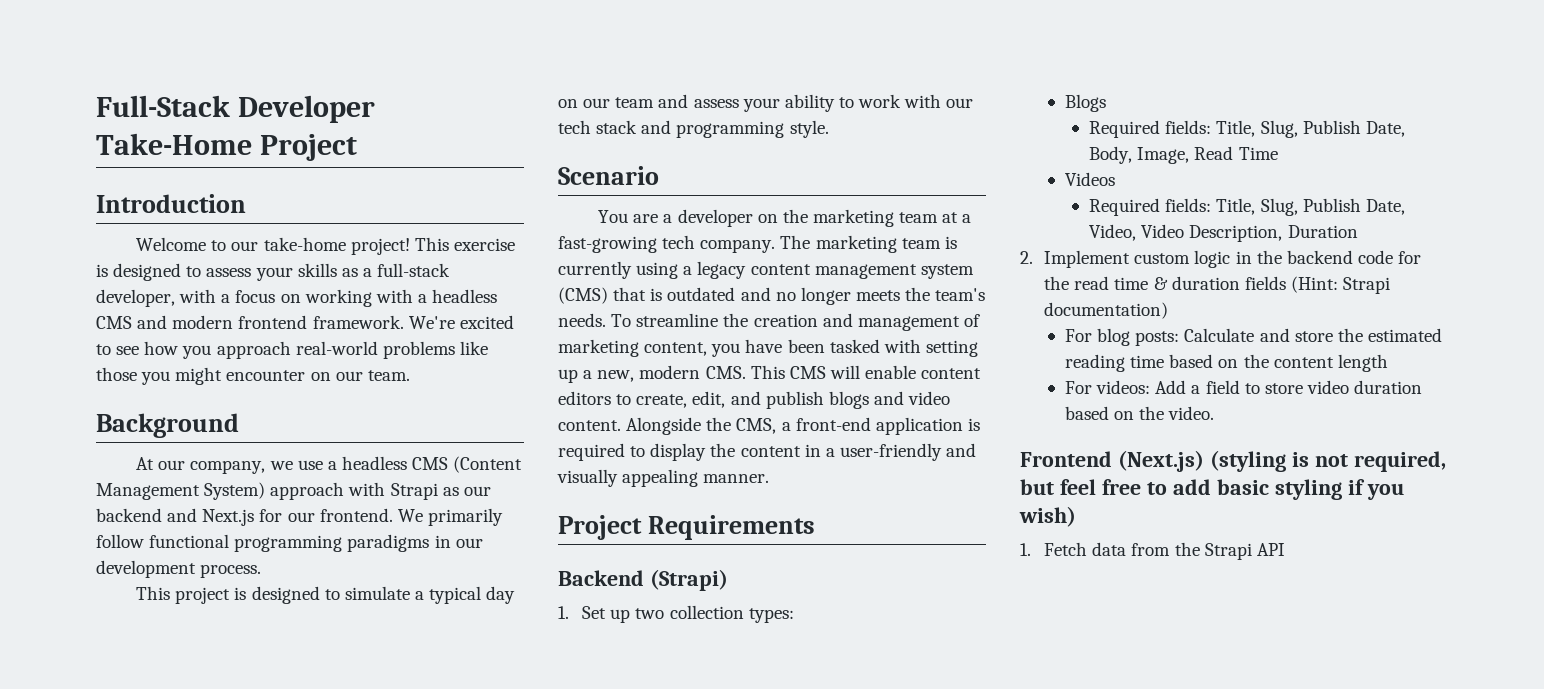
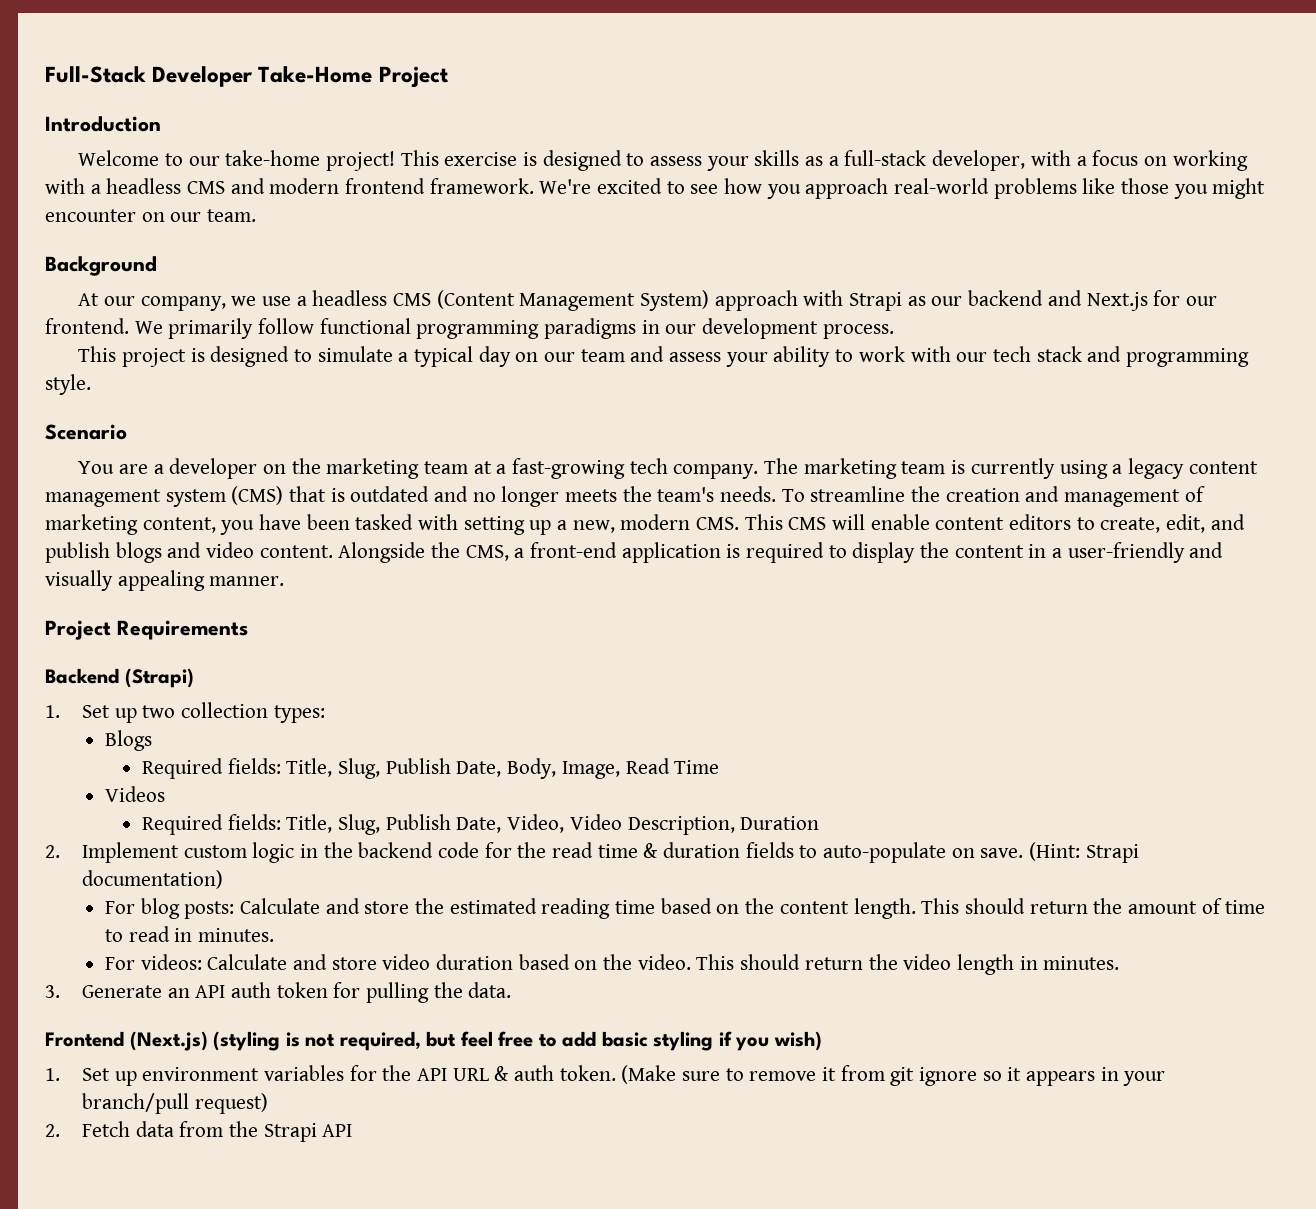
- 2. Implement custom logic in the backend code for the read time & duration fields (Hint: Strapi documentation)
+ 2. Implement custom logic in the backend code for the read time & duration fields to auto-populate on save. (Hint: Strapi documentation)
- For blog posts: Calculate and store the estimated reading time based on the content length
- For videos: Add a field to store video duration based on the video.
+ For blog posts: Calculate and store the estimated reading time based on the content length. This should return the amount of time to read in minutes.
+ For videos: Calculate and store video duration based on the video. This should return the video length in minutes.
+ 3. Generate an API auth token for pulling the data.
- 1. Fetch data from the Strapi API
+ 1. Set up environment variables for the API URL & auth token. (Make sure to remove it from git ignore so it appears in your branch/pull request)
+ 2. Fetch data from the Strapi API

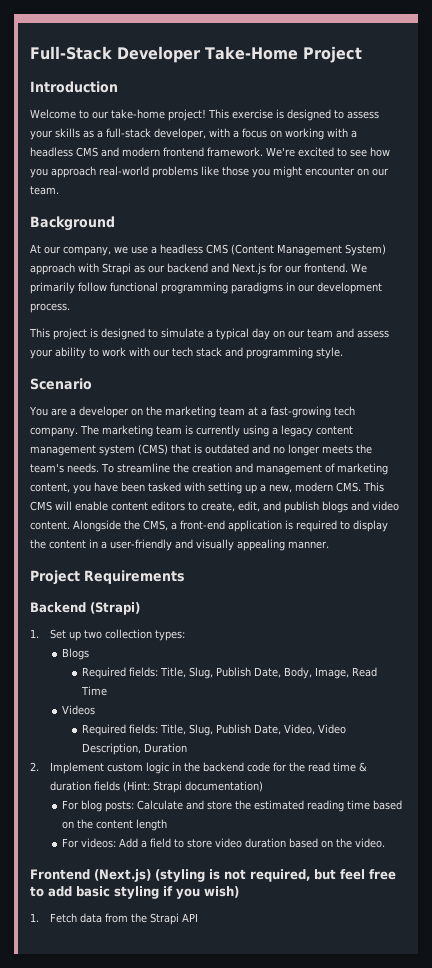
- 2. Implement custom logic in the backend code for the read time & duration fields to auto-populate on save. (Hint: Strapi documentation)
+ 2. Implement custom logic in the backend code for the read time & duration fields (Hint: Strapi documentation)
- For blog posts: Calculate and store the estimated reading time based on the content length. This should return the amount of time to read in minutes.
- For videos: Calculate and store video duration based on the video. This should return the video length in minutes.
- 3. Generate an API auth token for pulling the data.
+ For blog posts: Calculate and store the estimated reading time based on the content length
+ For videos: Add a field to store video duration based on the video.
- 1. Set up environment variables for the API URL & auth token. (Make sure to remove it from git ignore so it appears in your branch/pull request)
- 2. Fetch data from the Strapi API
+ 1. Fetch data from the Strapi API

